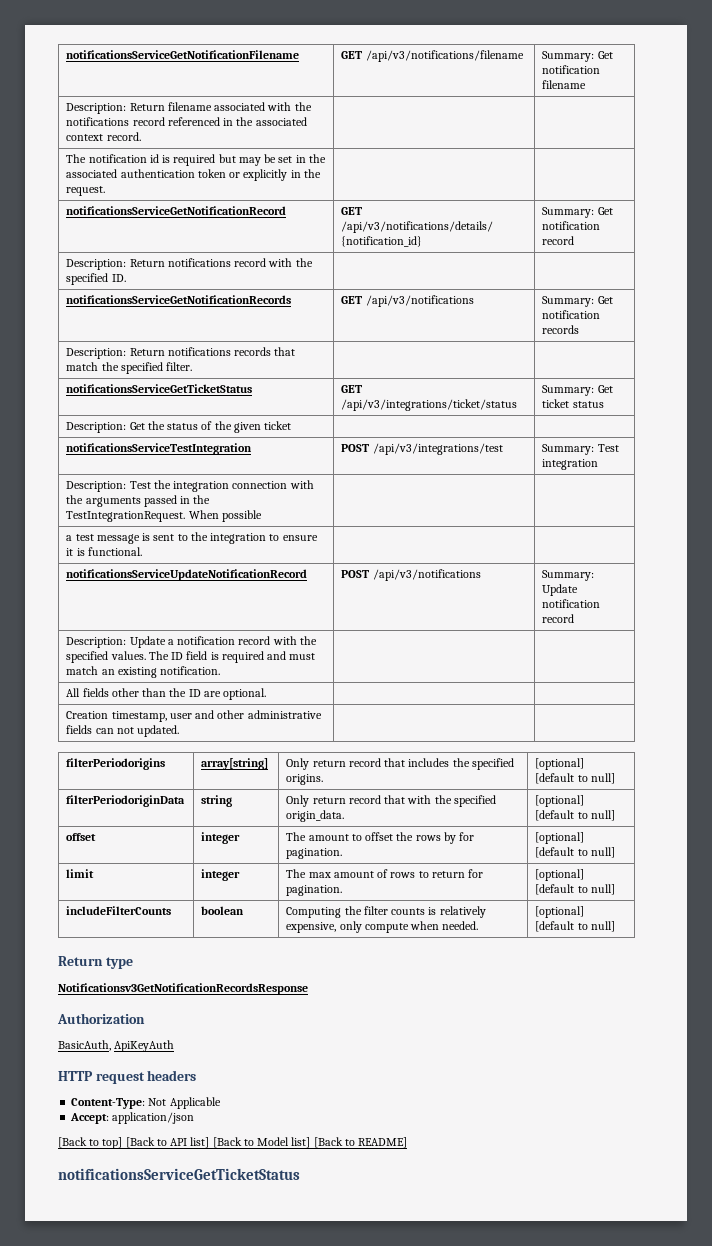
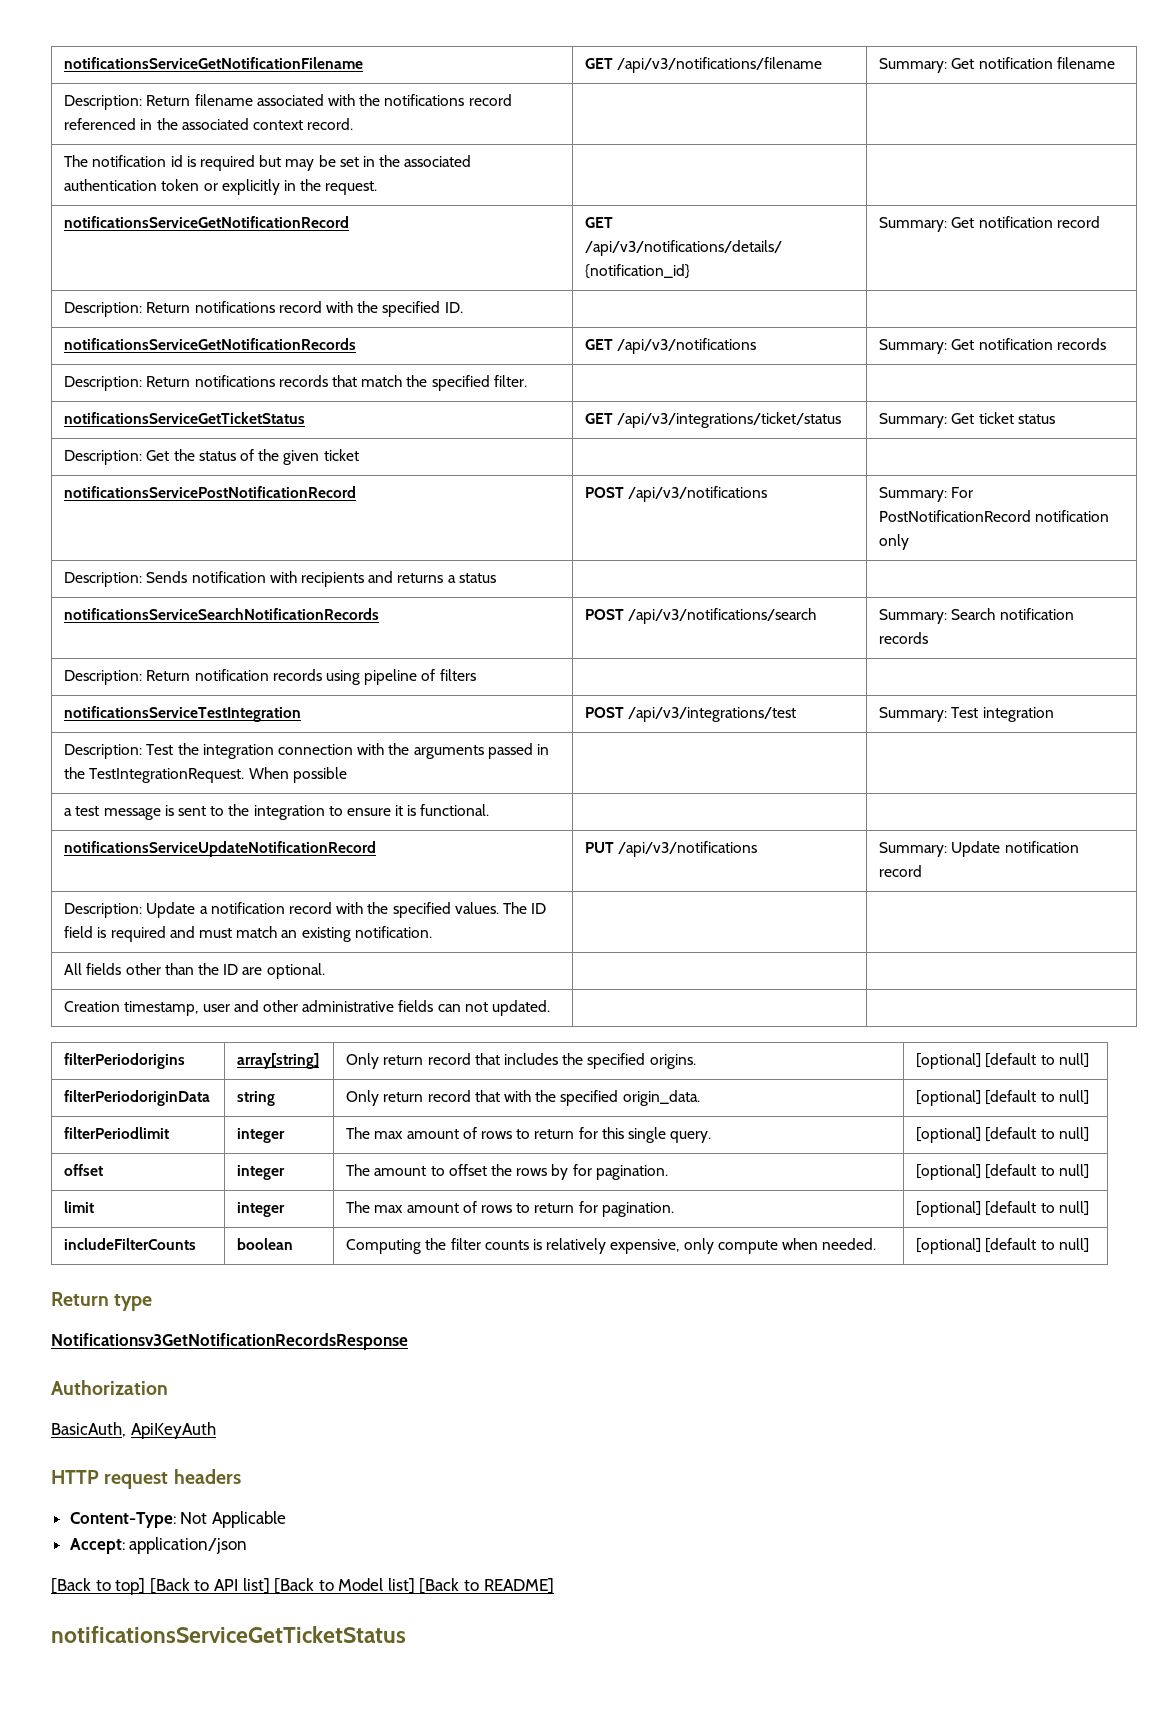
+ notificationsServicePostNotificationRecord | POST /api/v3/notifications | Summary: For PostNotificationRecord notification only
+ Description: Sends notification with recipients and returns a status | |
+ notificationsServiceSearchNotificationRecords | POST /api/v3/notifications/search | Summary: Search notification records
+ Description: Return notification records using pipeline of filters | |
- notificationsServiceUpdateNotificationRecord | POST /api/v3/notifications | Summary: Update notification record
+ notificationsServiceUpdateNotificationRecord | PUT /api/v3/notifications | Summary: Update notification record
+ filterPeriodlimit | integer | The max amount of rows to return for this single query. | [optional] [default to null]

